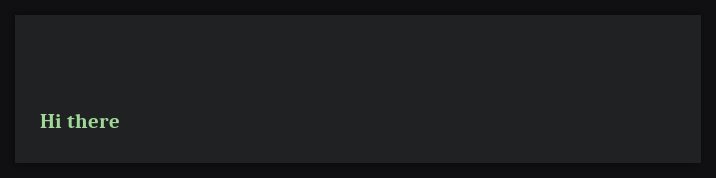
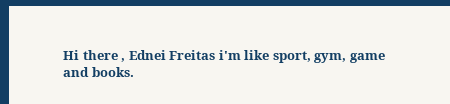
- Hi there
+ Hi there , Ednei Freitas i'm like sport, gym, game and books.

